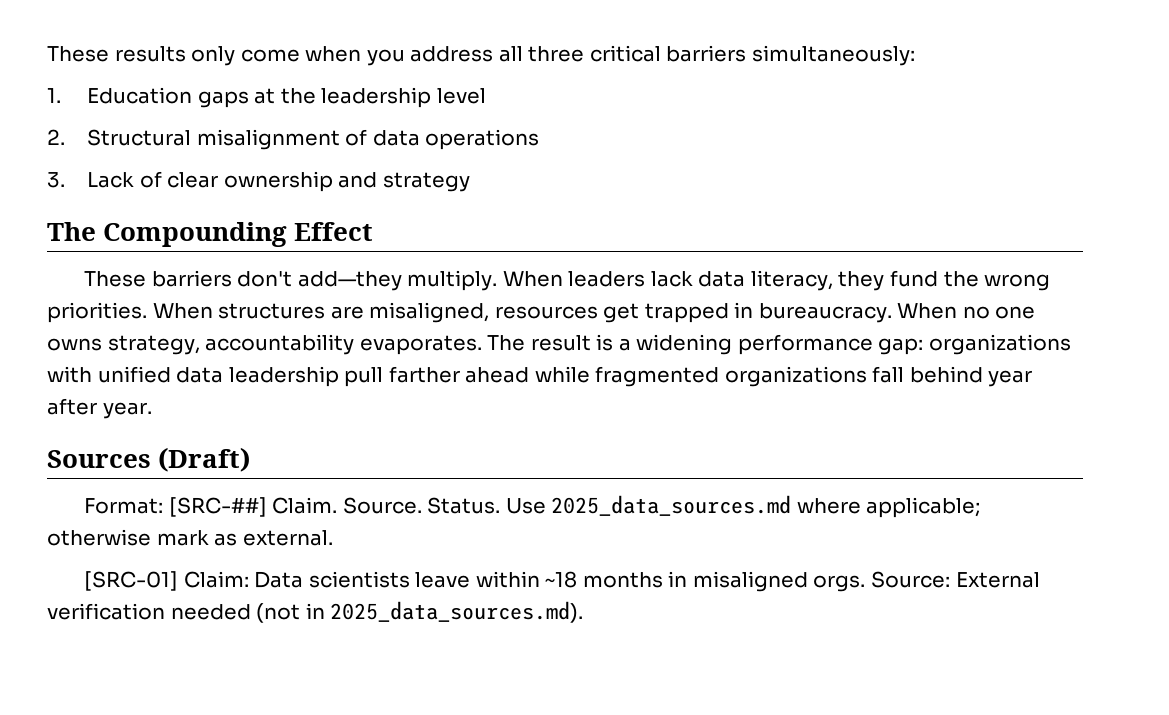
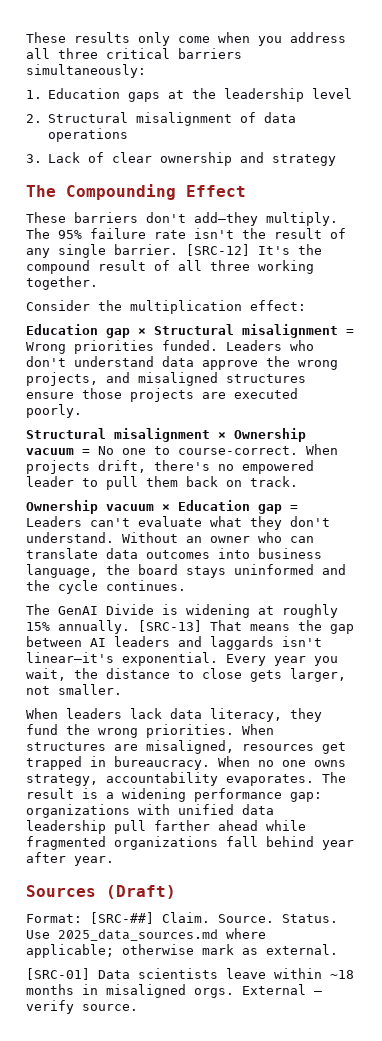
- These barriers don't add—they multiply. When leaders lack data literacy, they fund the wrong priorities.
+ These barriers don't add—they multiply. The 95% failure rate isn't the result of any single barrier. [SRC-12] It's the compound result of all three working together.
+ Consider the multiplication effect:
+ Education gap × Structural misalignment = Wrong priorities funded. Leaders who don't understand data approve the wrong projects, and misaligned structures ensure those projects are executed poorly.
+ Structural misalignment × Ownership vacuum = No one to course-correct. When projects drift, there's no empowered leader to pull them back on track.
+ Ownership vacuum × Education gap = Leaders can't evaluate what they don't understand. Without an owner who can translate data outcomes into business language, the board stays uninformed and the cycle continues.
+ The GenAI Divide is widening at roughly 15% annually. [SRC-13] That means the gap between AI leaders and laggards isn't linear—it's exponential. Every year you wait, the distance to close gets larger, not smaller.
+ When leaders lack data literacy, they fund the wrong priorities.
- [SRC-01] Claim: Data scientists leave within ~18 months in misaligned orgs.
+ [SRC-01] Data scientists leave within ~18 months in misaligned orgs.
- Source: External verification needed (not in 2025_data_sources.md).
+ External — verify source.

